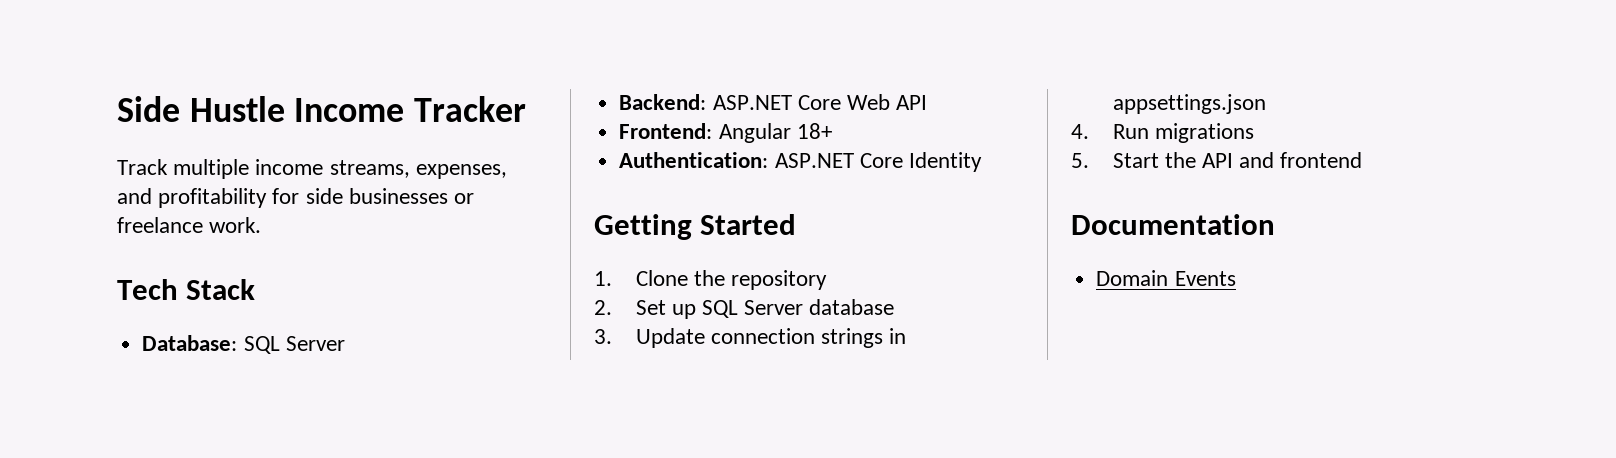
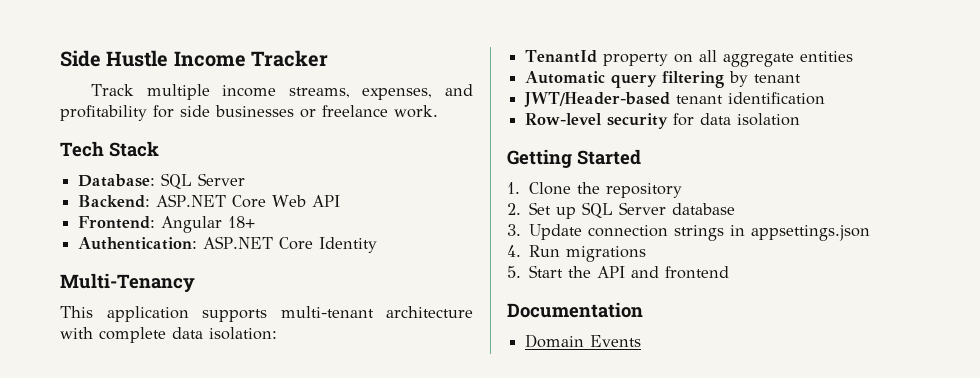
+ Multi-Tenancy
+ This application supports multi-tenant architecture with complete data isolation:
+ TenantId property on all aggregate entities
+ Automatic query filtering by tenant
+ JWT/Header-based tenant identification
+ Row-level security for data isolation

